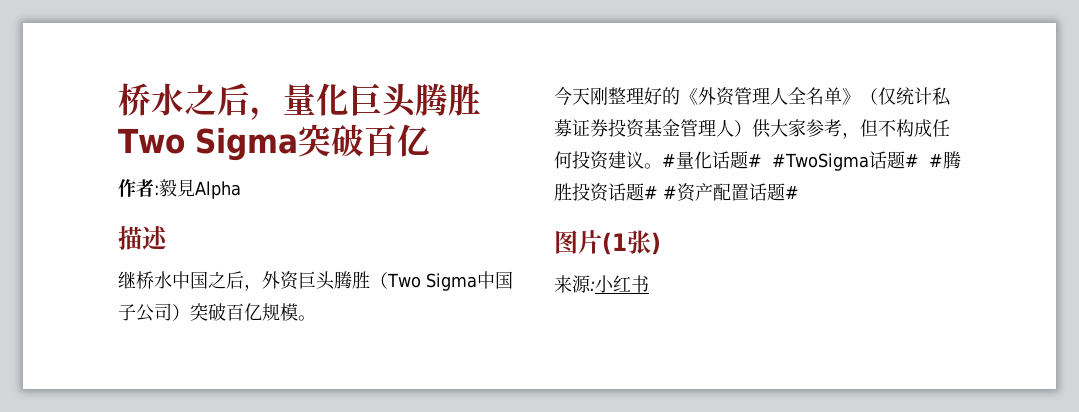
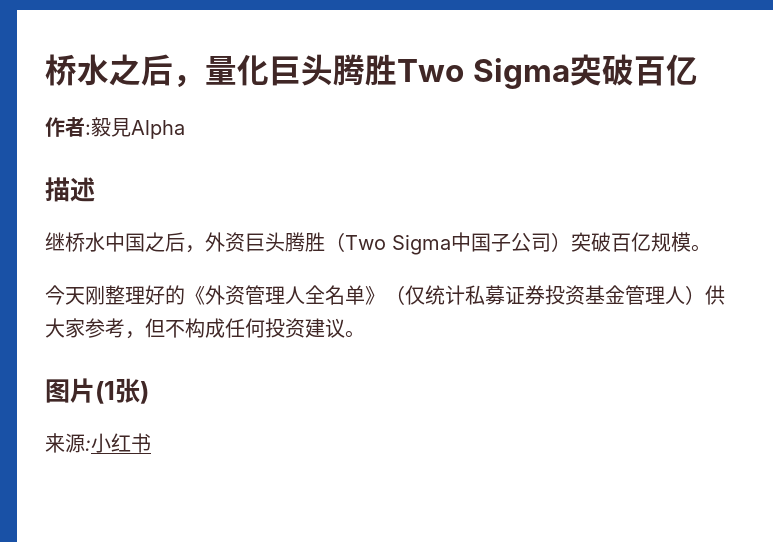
- #量化话题# #TwoSigma话题# #腾胜投资话题# #资产配置话题#

